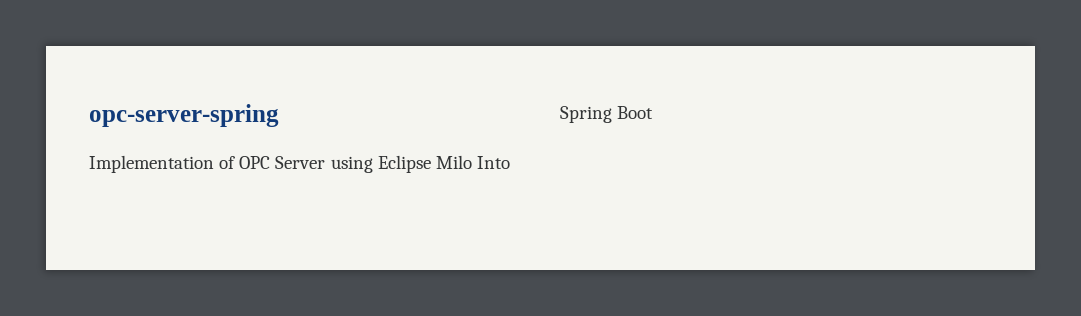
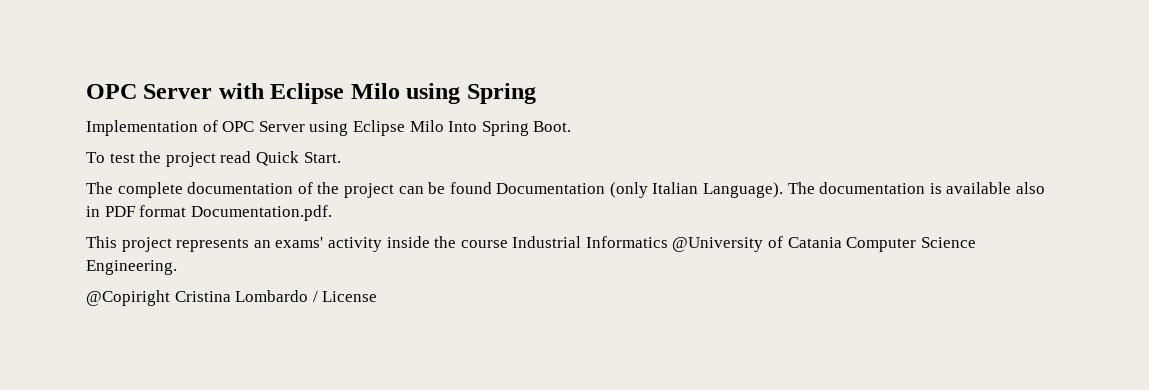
- opc-server-spring
+ OPC Server with Eclipse Milo using Spring
- Implementation of OPC Server using Eclipse Milo Into Spring Boot
+ Implementation of OPC Server using Eclipse Milo Into Spring Boot.
+ To test the project read Quick Start.
+ The complete documentation of the project can be found Documentation (only Italian Language). The documentation is available also in PDF format Documentation.pdf.
+ This project represents an exams' activity inside the course Industrial Informatics @University of Catania Computer Science Engineering.
+ @Copiright Cristina Lombardo / License

